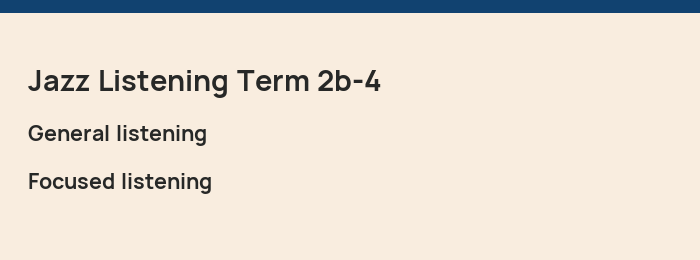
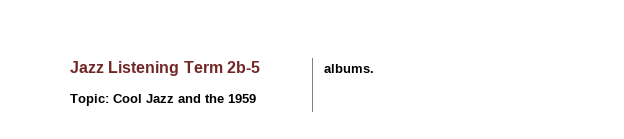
- Jazz Listening Term 2b-4
- General listening
- Focused listening
+ Jazz Listening Term 2b-5
+ Topic: Cool Jazz and the 1959 albums.

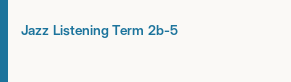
- Topic: Cool Jazz and the 1959 albums.

